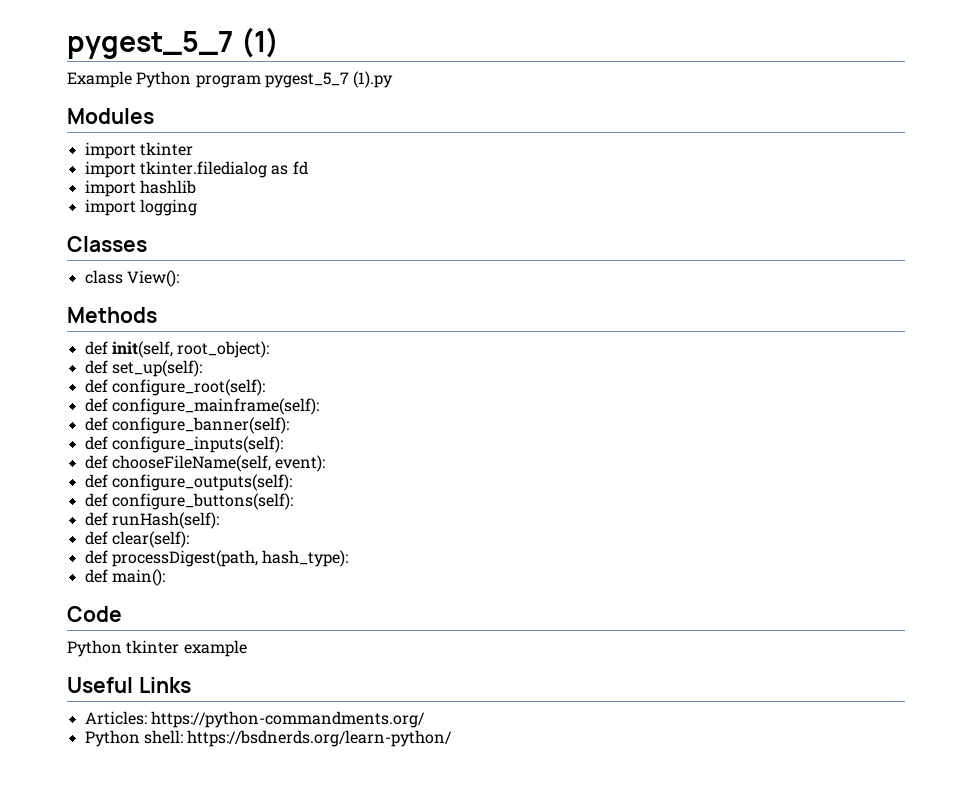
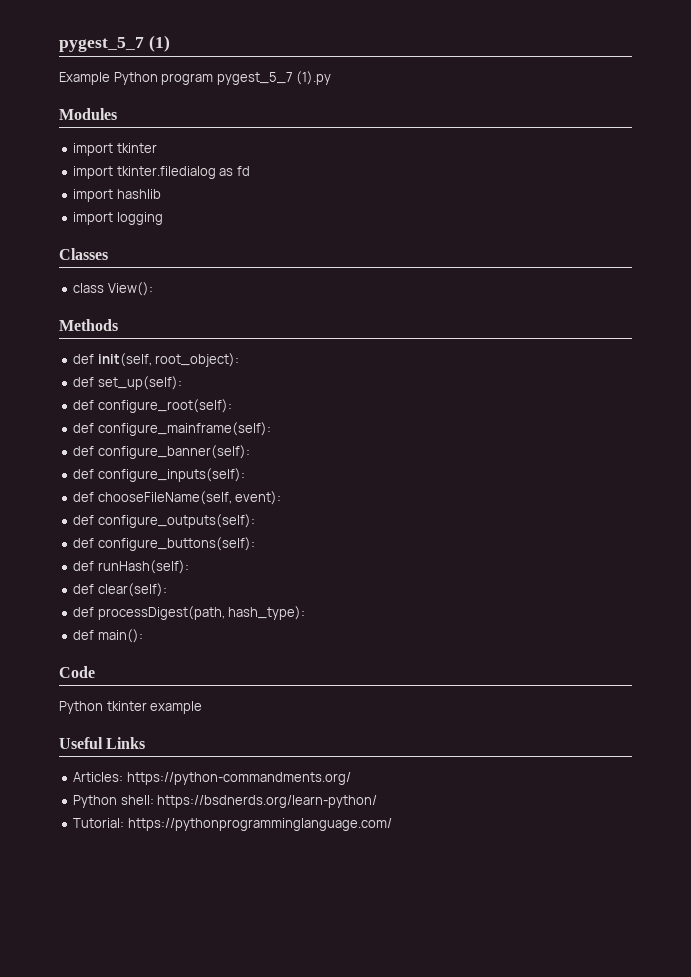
+ Tutorial: https://pythonprogramminglanguage.com/

